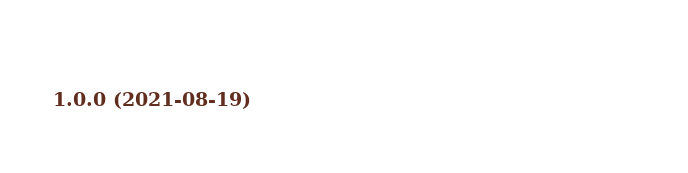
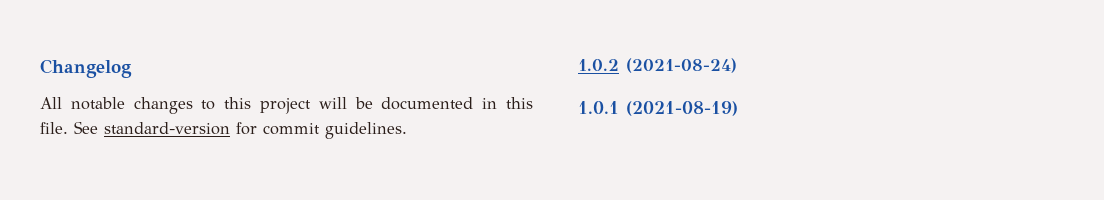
- 1.0.0 (2021-08-19)
+ Changelog
+ All notable changes to this project will be documented in this file. See standard-version for commit guidelines.
+ 1.0.2 (2021-08-24)
+ 1.0.1 (2021-08-19)

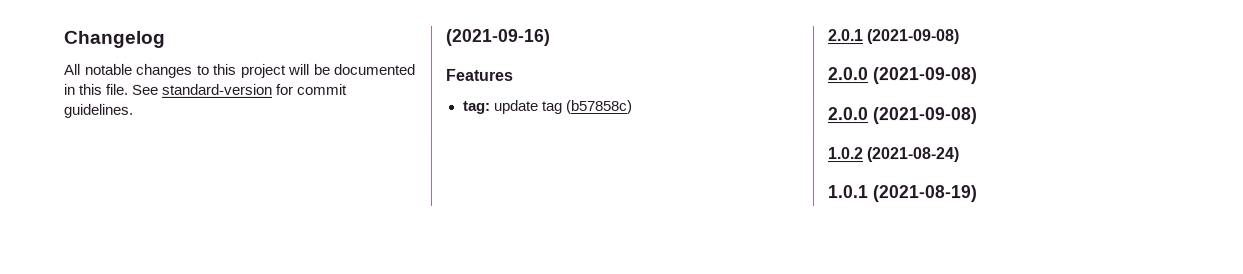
+ (2021-09-16)
+ Features
+ tag: update tag (b57858c)
+ 2.0.1 (2021-09-08)
+ 2.0.0 (2021-09-08)
+ 2.0.0 (2021-09-08)

